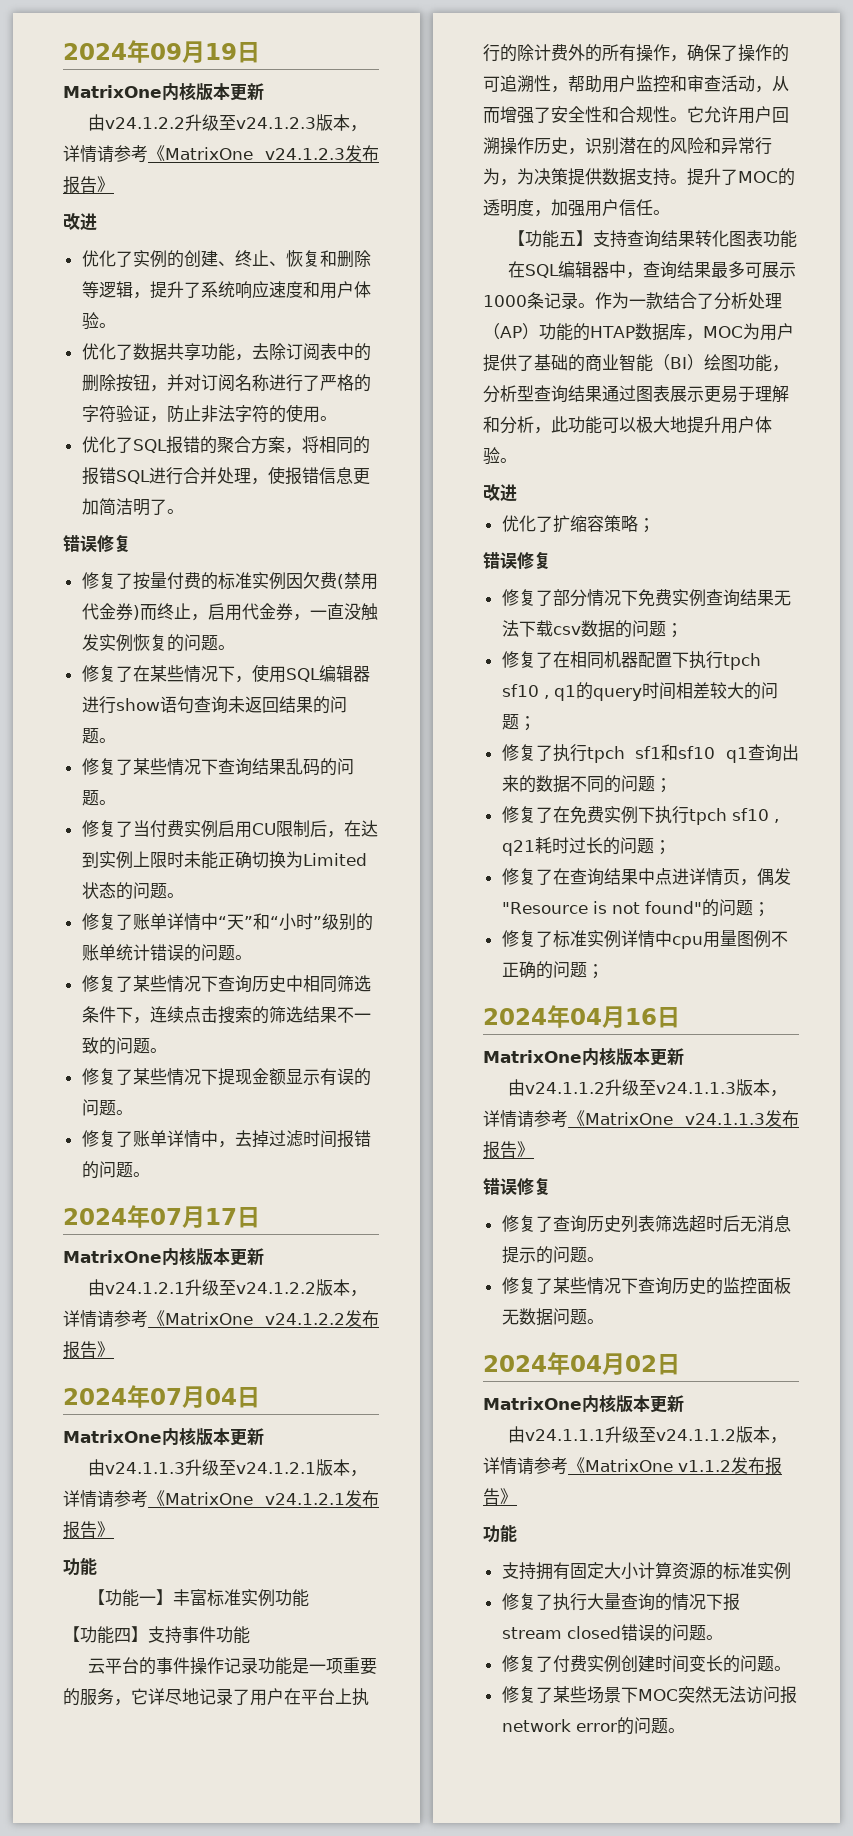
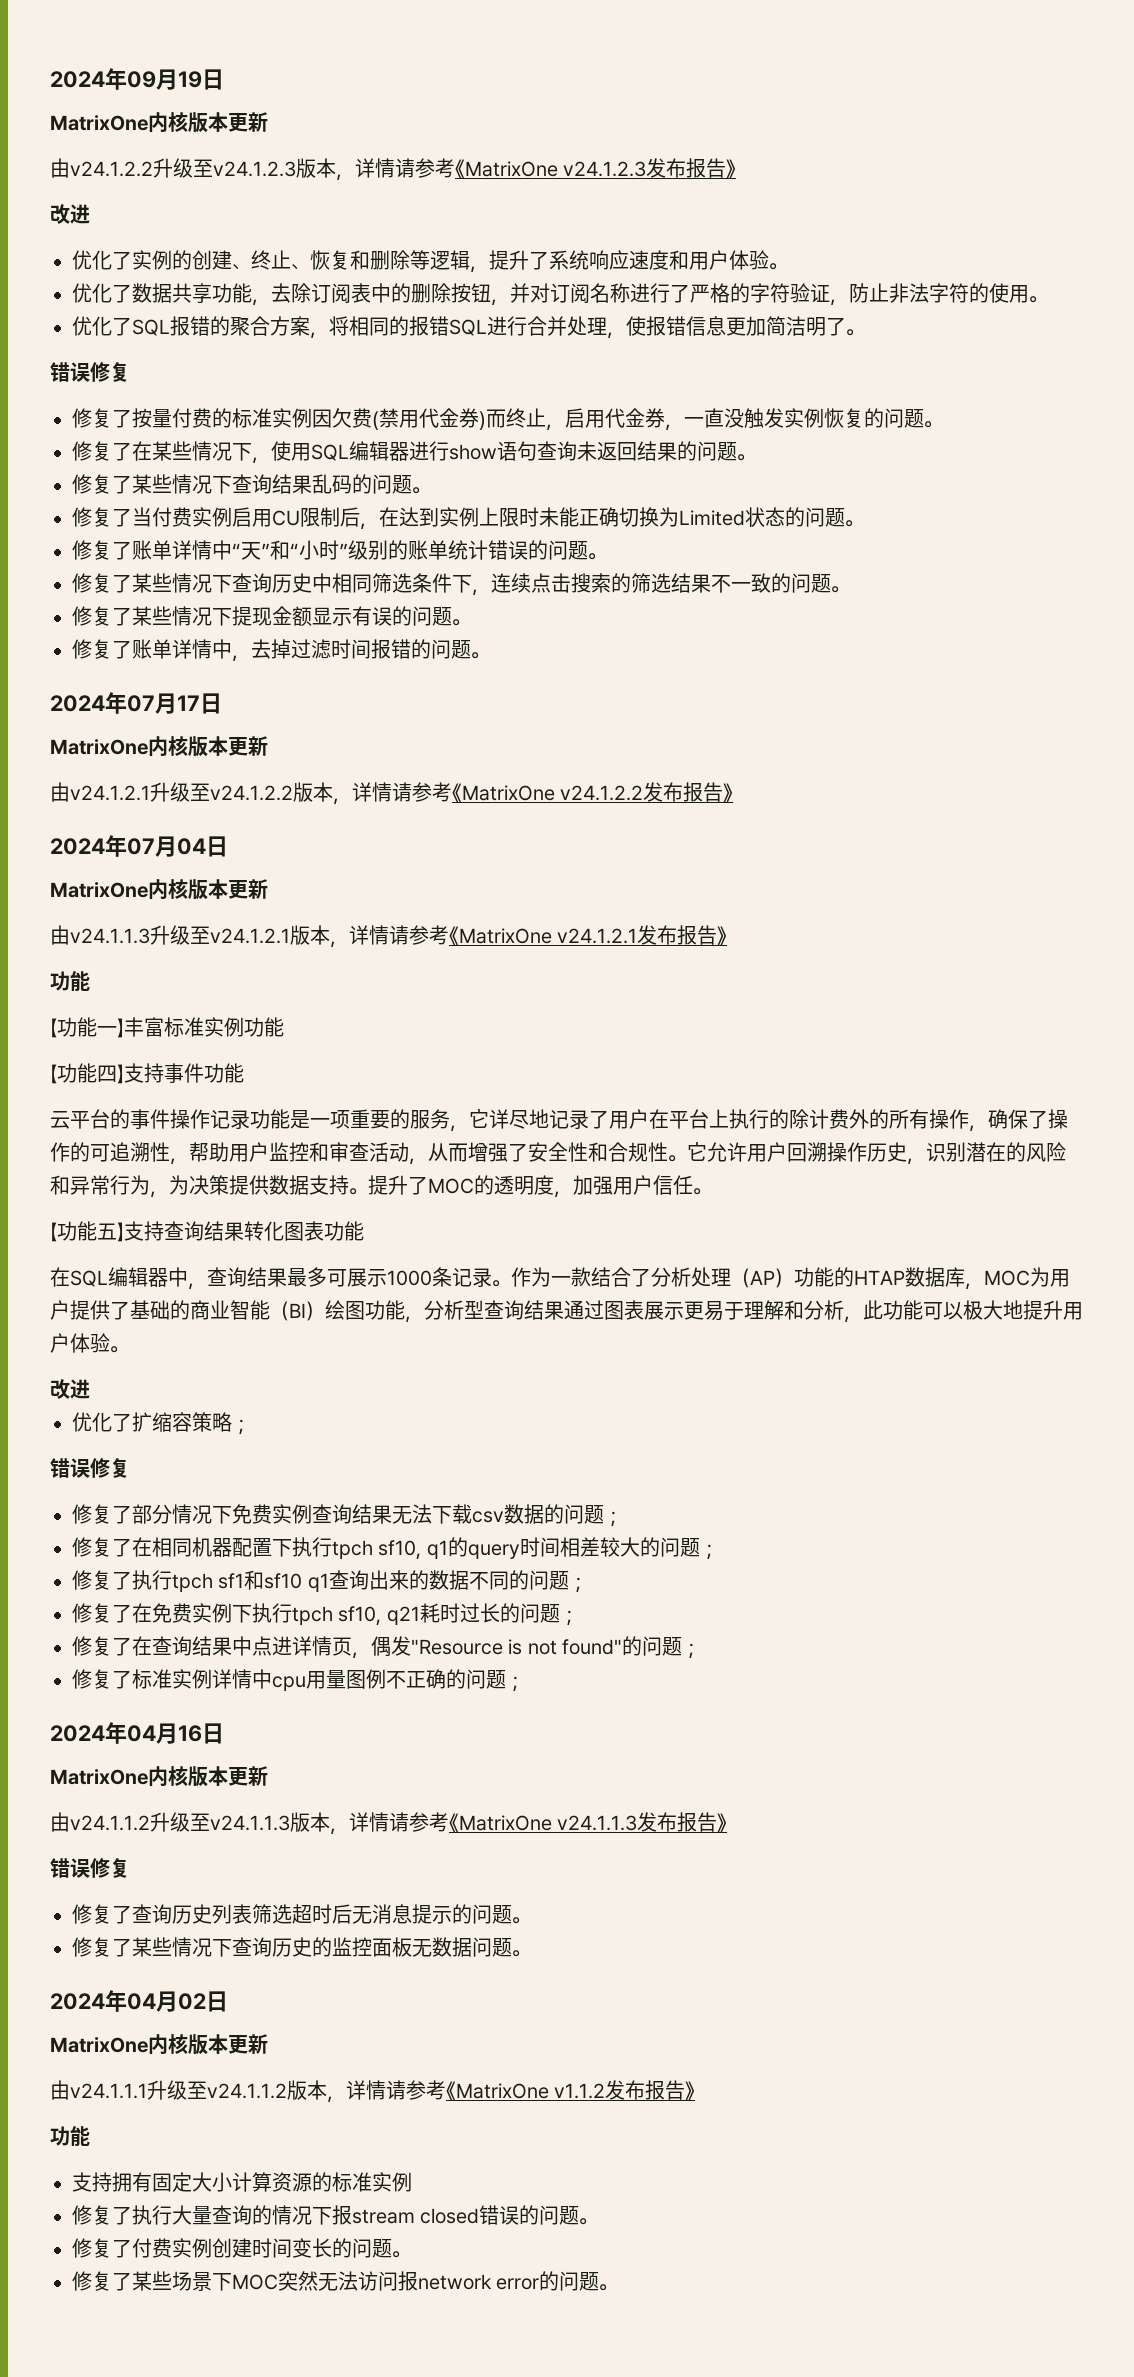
- 修复了在相同机器配置下执行tpch sf10 , q1的query时间相差较大的问题；
+ 修复了在相同机器配置下执行tpch sf10, q1的query时间相差较大的问题；
- 修复了在免费实例下执行tpch sf10 , q21耗时过长的问题；
+ 修复了在免费实例下执行tpch sf10, q21耗时过长的问题；

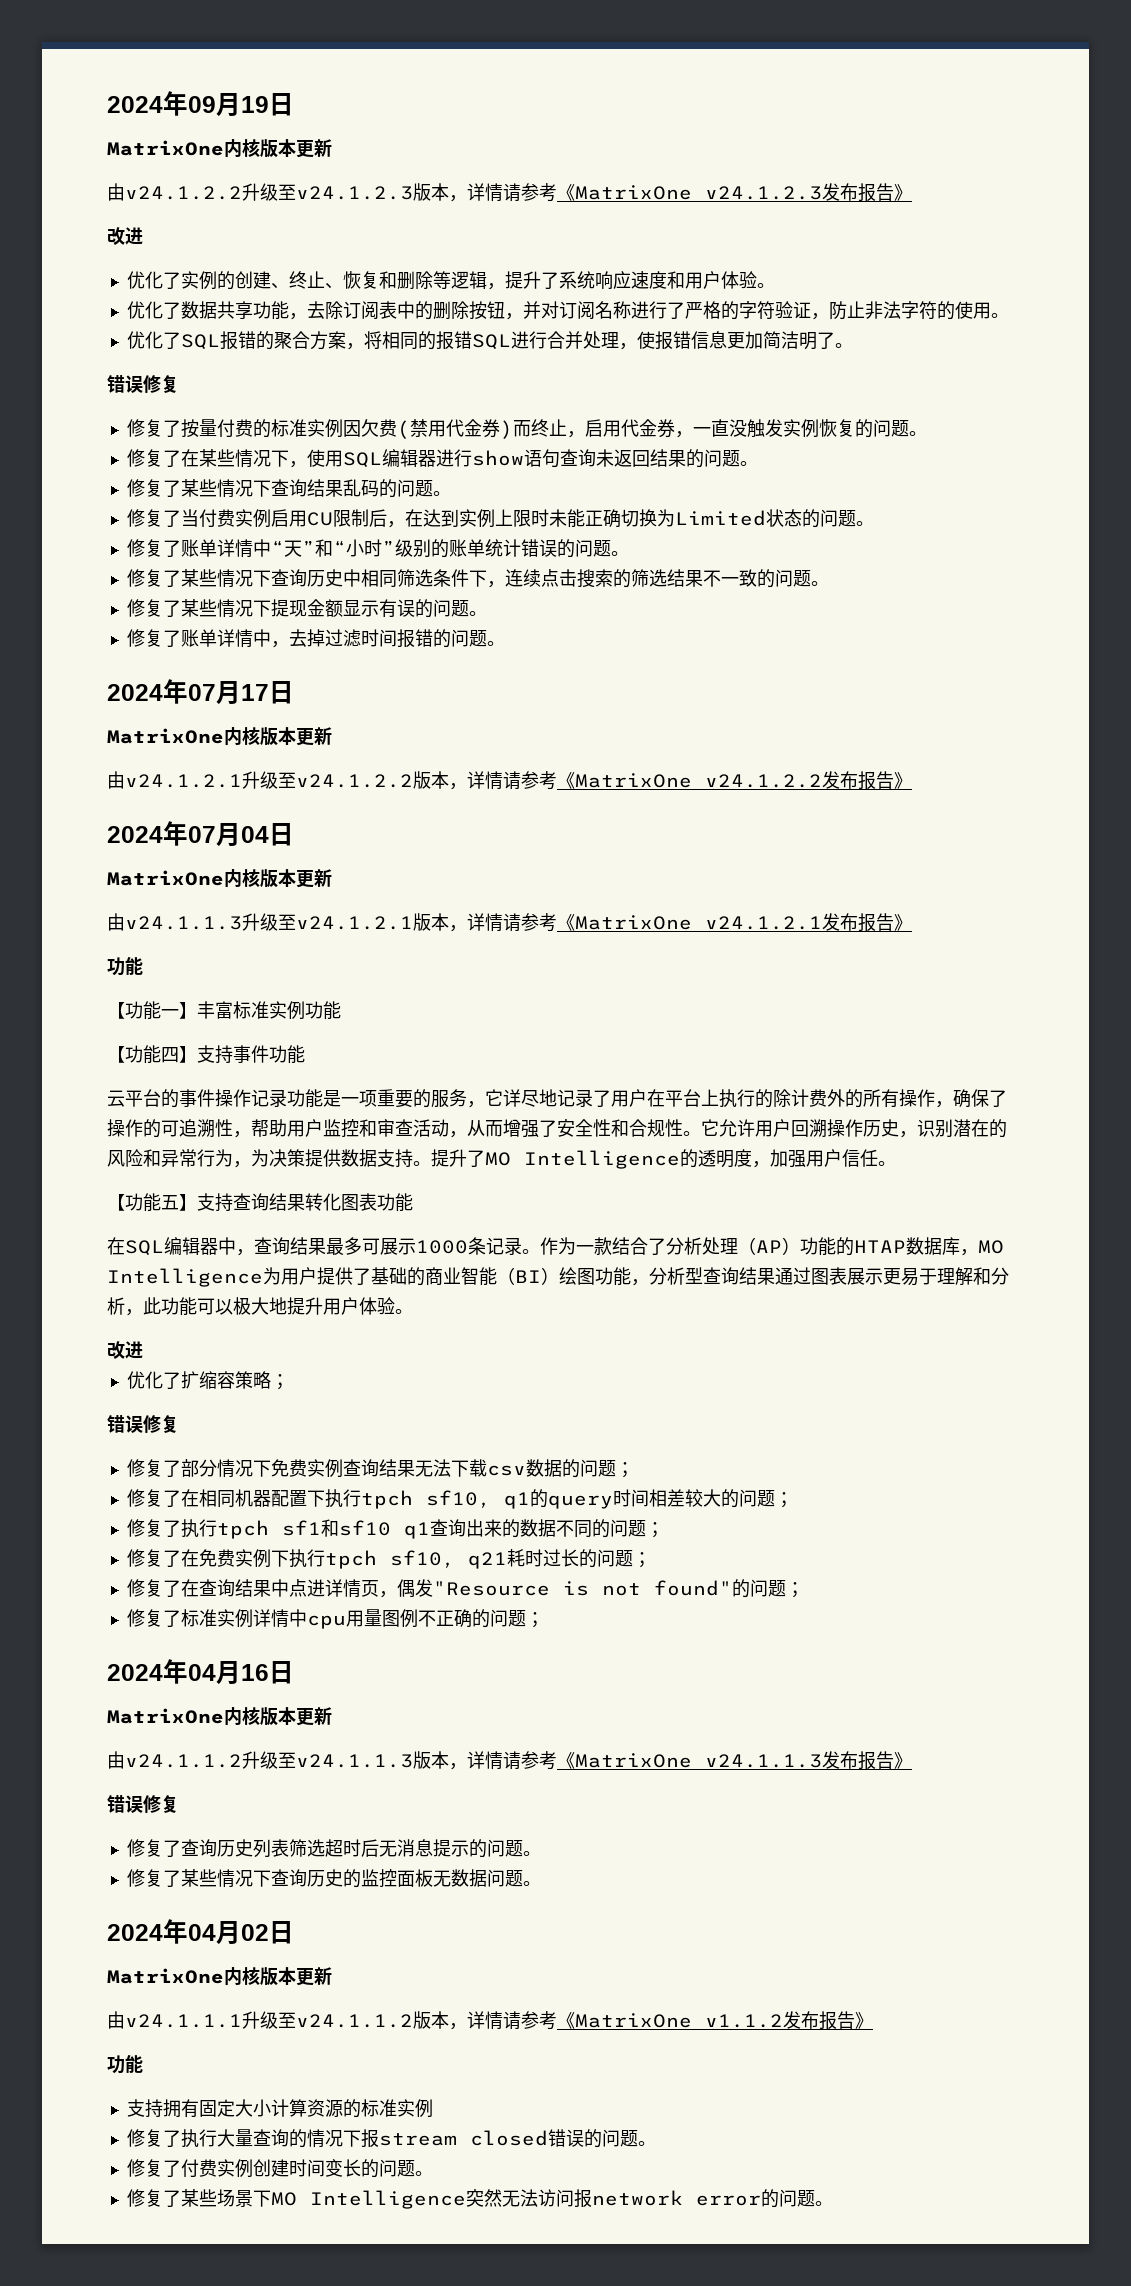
- 提升了MOC的透明度，加强用户信任。
+ 提升了MO Intelligence的透明度，加强用户信任。
- 作为一款结合了分析处理（AP）功能的HTAP数据库，MOC为用户提供了基础的商业智能（BI）绘图功能，分析型查询结果通过图表展示更易于理解和分析，此功能可以极大地提升用户体验。
+ 作为一款结合了分析处理（AP）功能的HTAP数据库，MO Intelligence为用户提供了基础的商业智能（BI）绘图功能，分析型查询结果通过图表展示更易于理解和分析，此功能可以极大地提升用户体验。
- 修复了某些场景下MOC突然无法访问报network error的问题。
+ 修复了某些场景下MO Intelligence突然无法访问报network error的问题。

